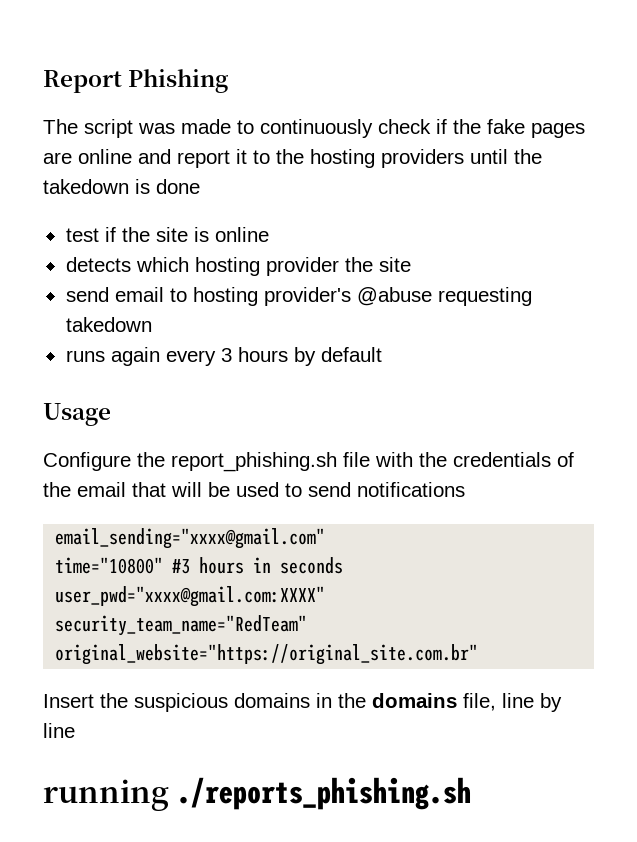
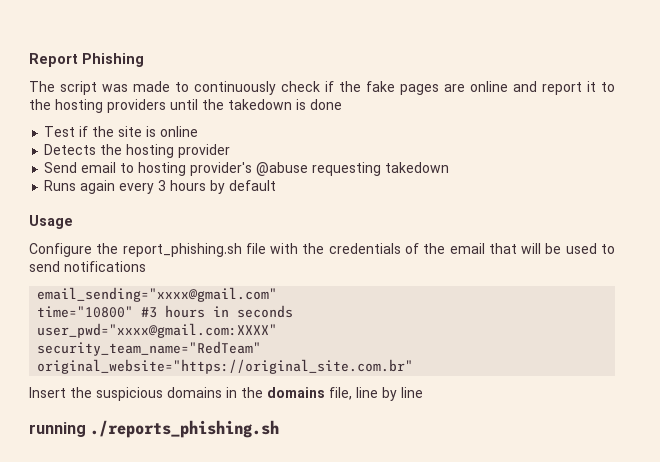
- test if the site is online
+ Test if the site is online
- detects which hosting provider the site
- send email to hosting provider's @abuse requesting takedown
+ Detects the hosting provider
+ Send email to hosting provider's @abuse requesting takedown
- runs again every 3 hours by default
+ Runs again every 3 hours by default

